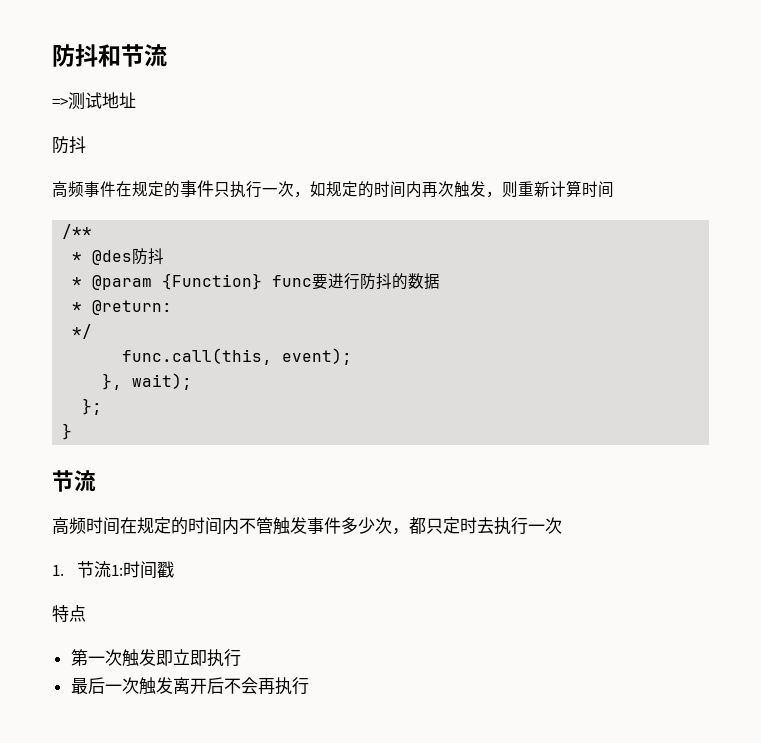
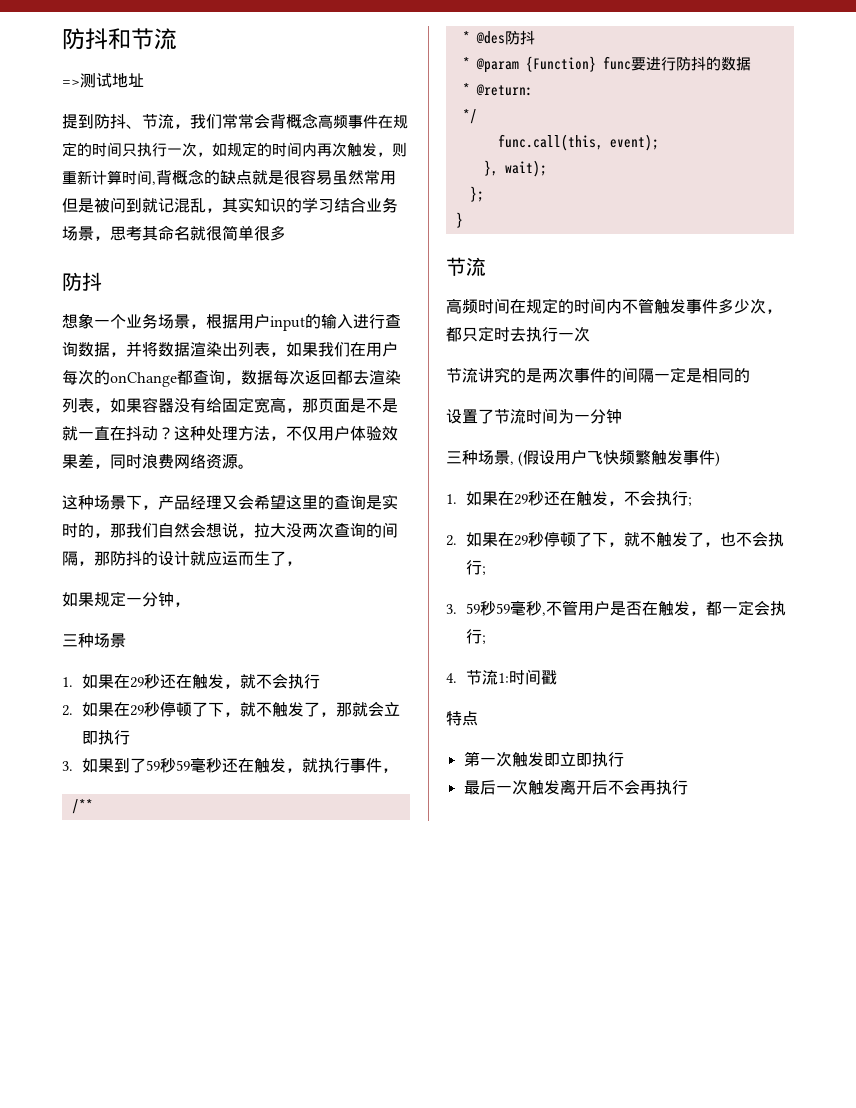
  =>测试地址
+ 提到防抖、节流，我们常常会背概念高频事件在规定的时间只执行一次，如规定的时间内再次触发，则重新计算时间,背概念的缺点就是很容易虽然常用但是被问到就记混乱，其实知识的学习结合业务场景，思考其命名就很简单很多
  防抖
- 高频事件在规定的事件只执行一次，如规定的时间内再次触发，则重新计算时间
+ 想象一个业务场景，根据用户input的输入进行查询数据，并将数据渲染出列表，如果我们在用户每次的onChange都查询，数据每次返回都去渲染列表，如果容器没有给固定宽高，那页面是不是就一直在抖动？这种处理方法，不仅用户体验效果差，同时浪费网络资源。
+ 这种场景下，产品经理又会希望这里的查询是实时的，那我们自然会想说，拉大没两次查询的间隔，那防抖的设计就应运而生了，
+ 如果规定一分钟，
+ 三种场景
+ 1.如果在29秒还在触发，就不会执行
+ 2.如果在29秒停顿了下，就不触发了，那就会立即执行
+ 3.如果到了59秒59毫秒还在触发，就执行事件，
- 1.节流1:时间戳
+ 节流讲究的是两次事件的间隔一定是相同的
+ 设置了节流时间为一分钟
+ 三种场景, (假设用户飞快频繁触发事件)
+ 1.如果在29秒还在触发，不会执行;
+ 2.如果在29秒停顿了下，就不触发了，也不会执行;
+ 3. 59秒59毫秒,不管用户是否在触发，都一定会执行;
+ 4.节流1:时间戳

